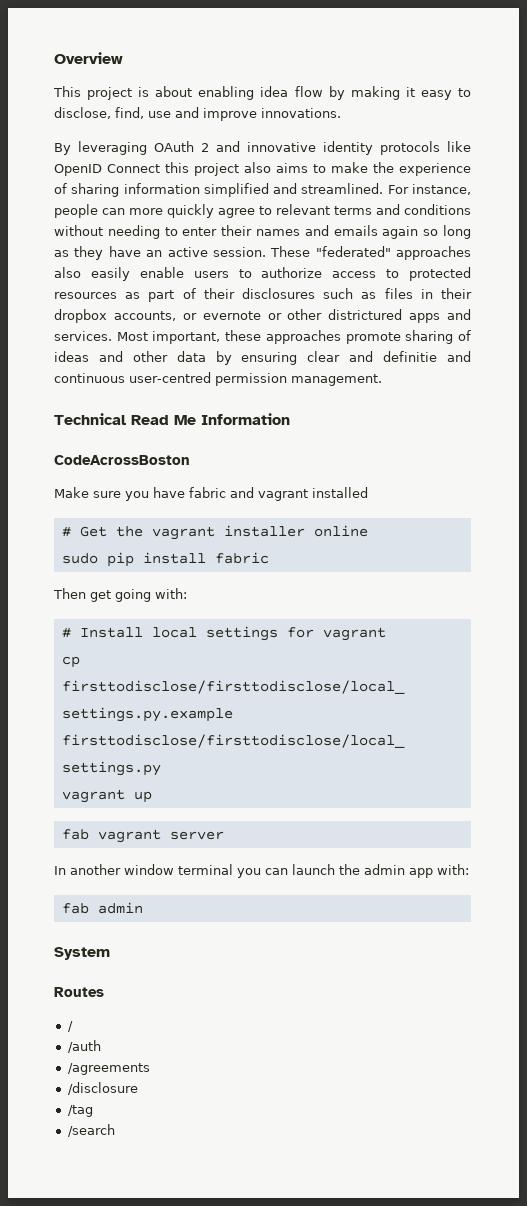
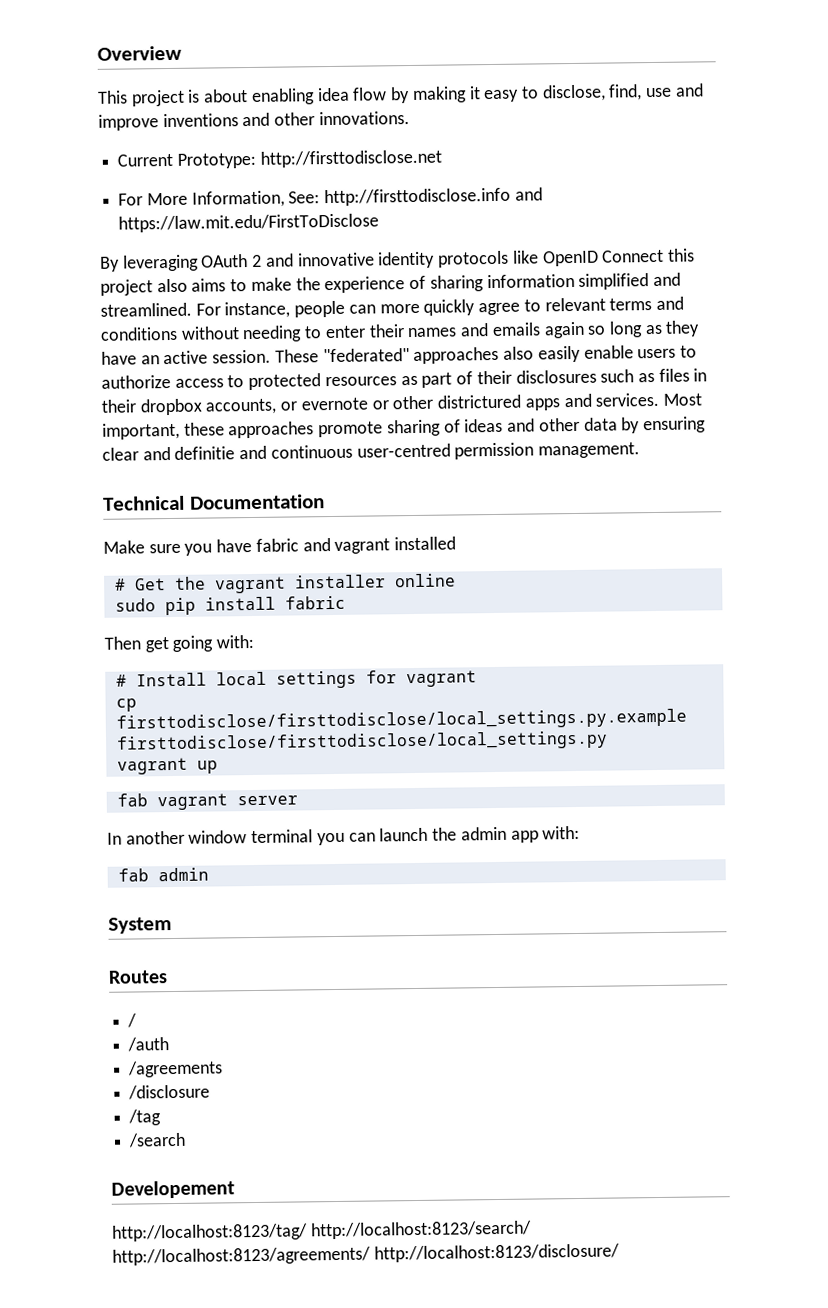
- This project is about enabling idea flow by making it easy to disclose, find, use and improve innovations.
+ This project is about enabling idea flow by making it easy to disclose, find, use and improve inventions and other innovations.
+ Current Prototype: http://firsttodisclose.net
+ For More Information, See: http://firsttodisclose.info and https://law.mit.edu/FirstToDisclose
- Technical Read Me Information
- CodeAcrossBoston
+ Technical Documentation
+ Developement
+ http://localhost:8123/tag/ http://localhost:8123/search/ http://localhost:8123/agreements/ http://localhost:8123/disclosure/

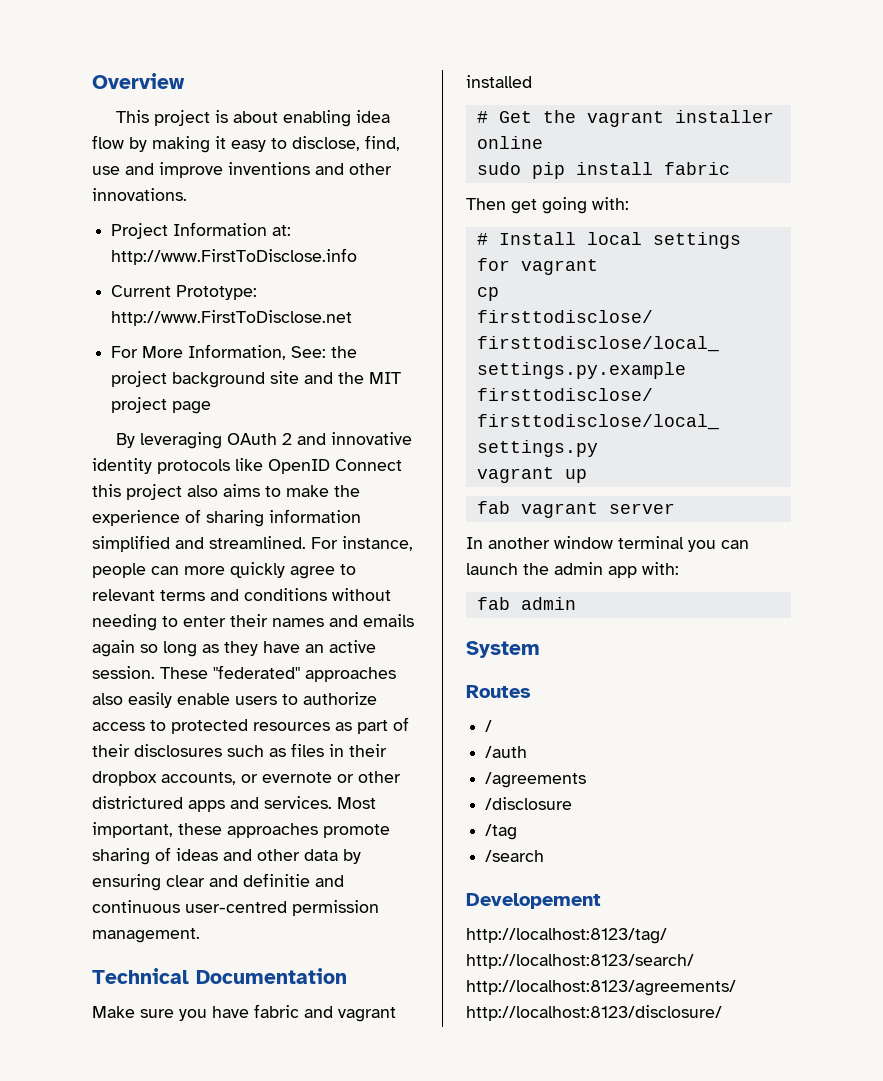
+ Project Information at: http://www.FirstToDisclose.info
- Current Prototype: http://firsttodisclose.net
+ Current Prototype: http://www.FirstToDisclose.net
- For More Information, See: http://firsttodisclose.info and https://law.mit.edu/FirstToDisclose
+ For More Information, See: the project background site and the MIT project page

